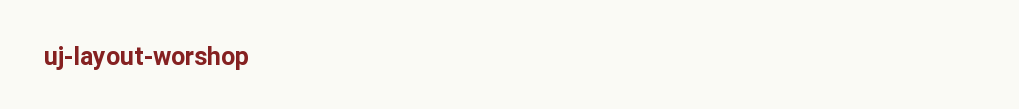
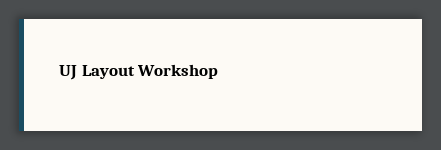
- uj-layout-worshop
+ UJ Layout Workshop

